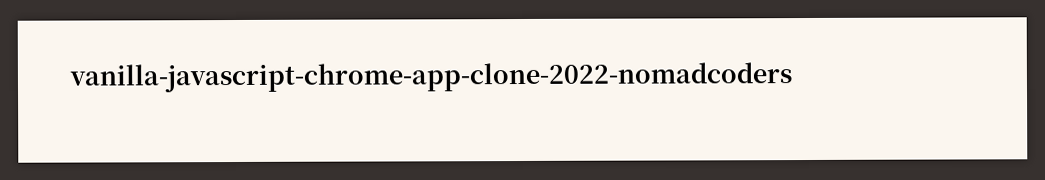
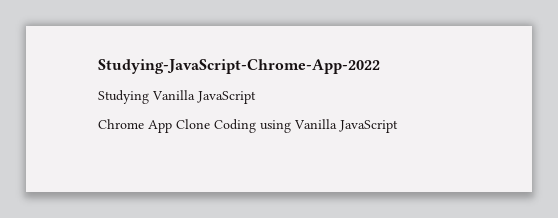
- vanilla-javascript-chrome-app-clone-2022-nomadcoders
+ Studying-JavaScript-Chrome-App-2022
+ Studying Vanilla JavaScript
+ Chrome App Clone Coding using Vanilla JavaScript

